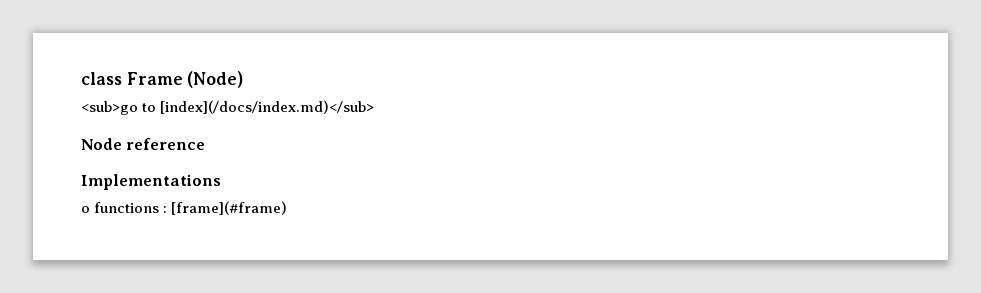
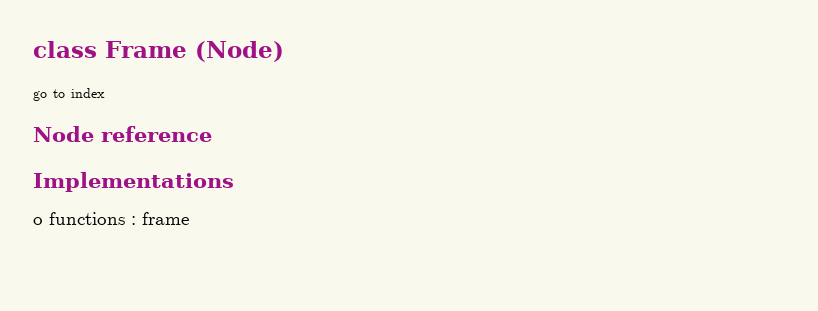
- <sub>go to [index](/docs/index.md)</sub>
+ go to index
- o functions : [frame](#frame)
+ o functions : frame

